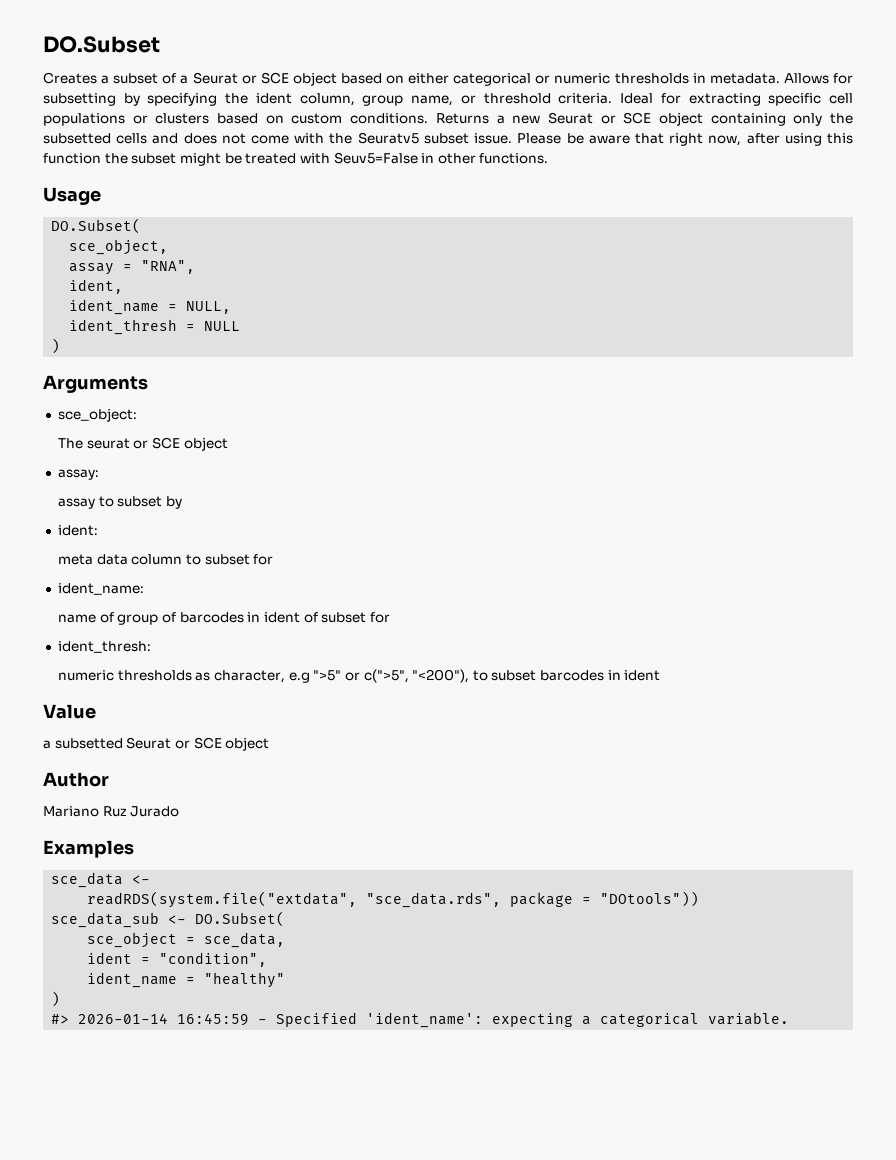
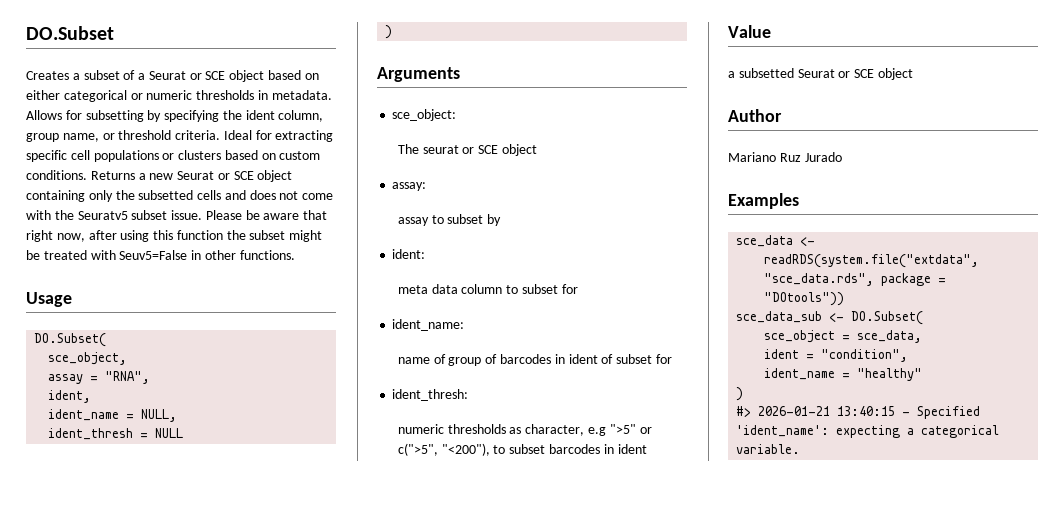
- #> 2026-01-14 16:45:59 - Specified 'ident_name': expecting a categorical variable.
+ #> 2026-01-21 13:40:15 - Specified 'ident_name': expecting a categorical variable.

